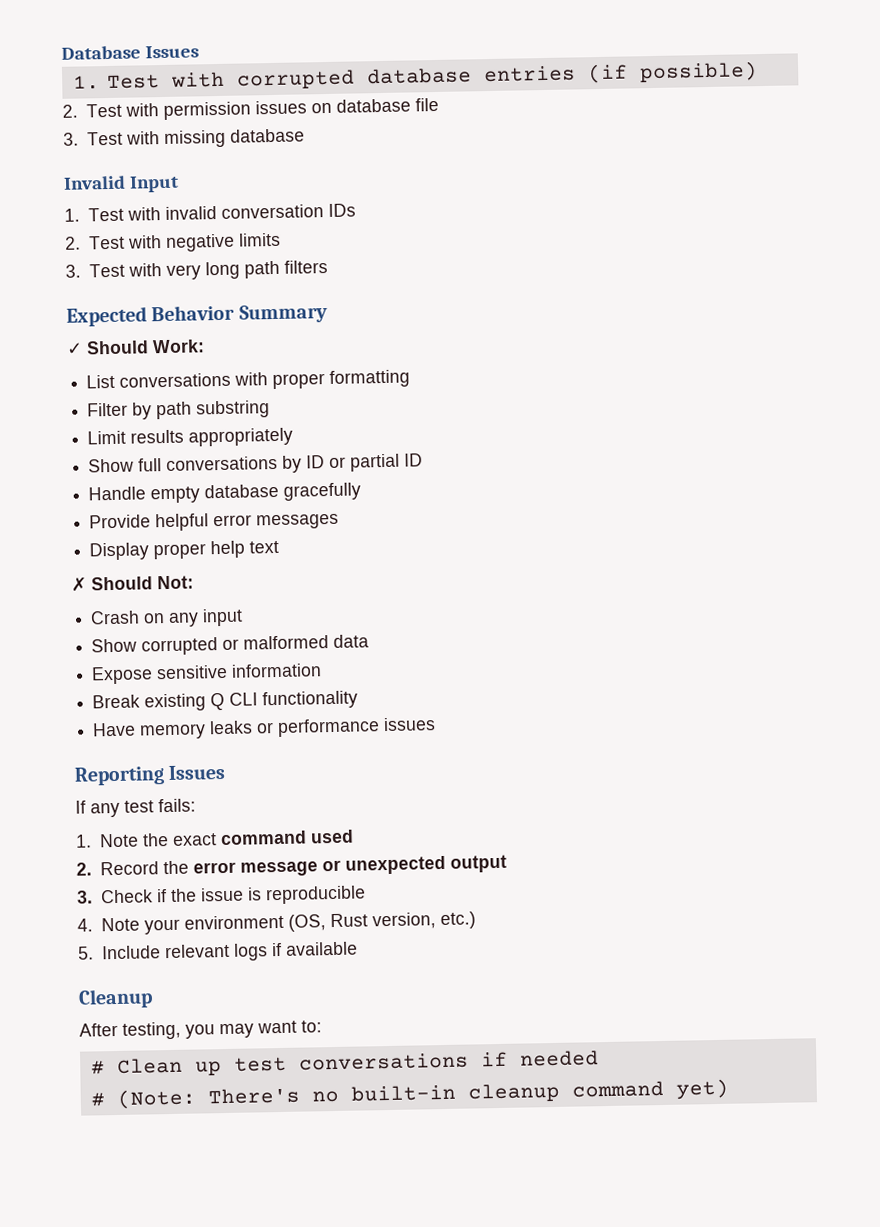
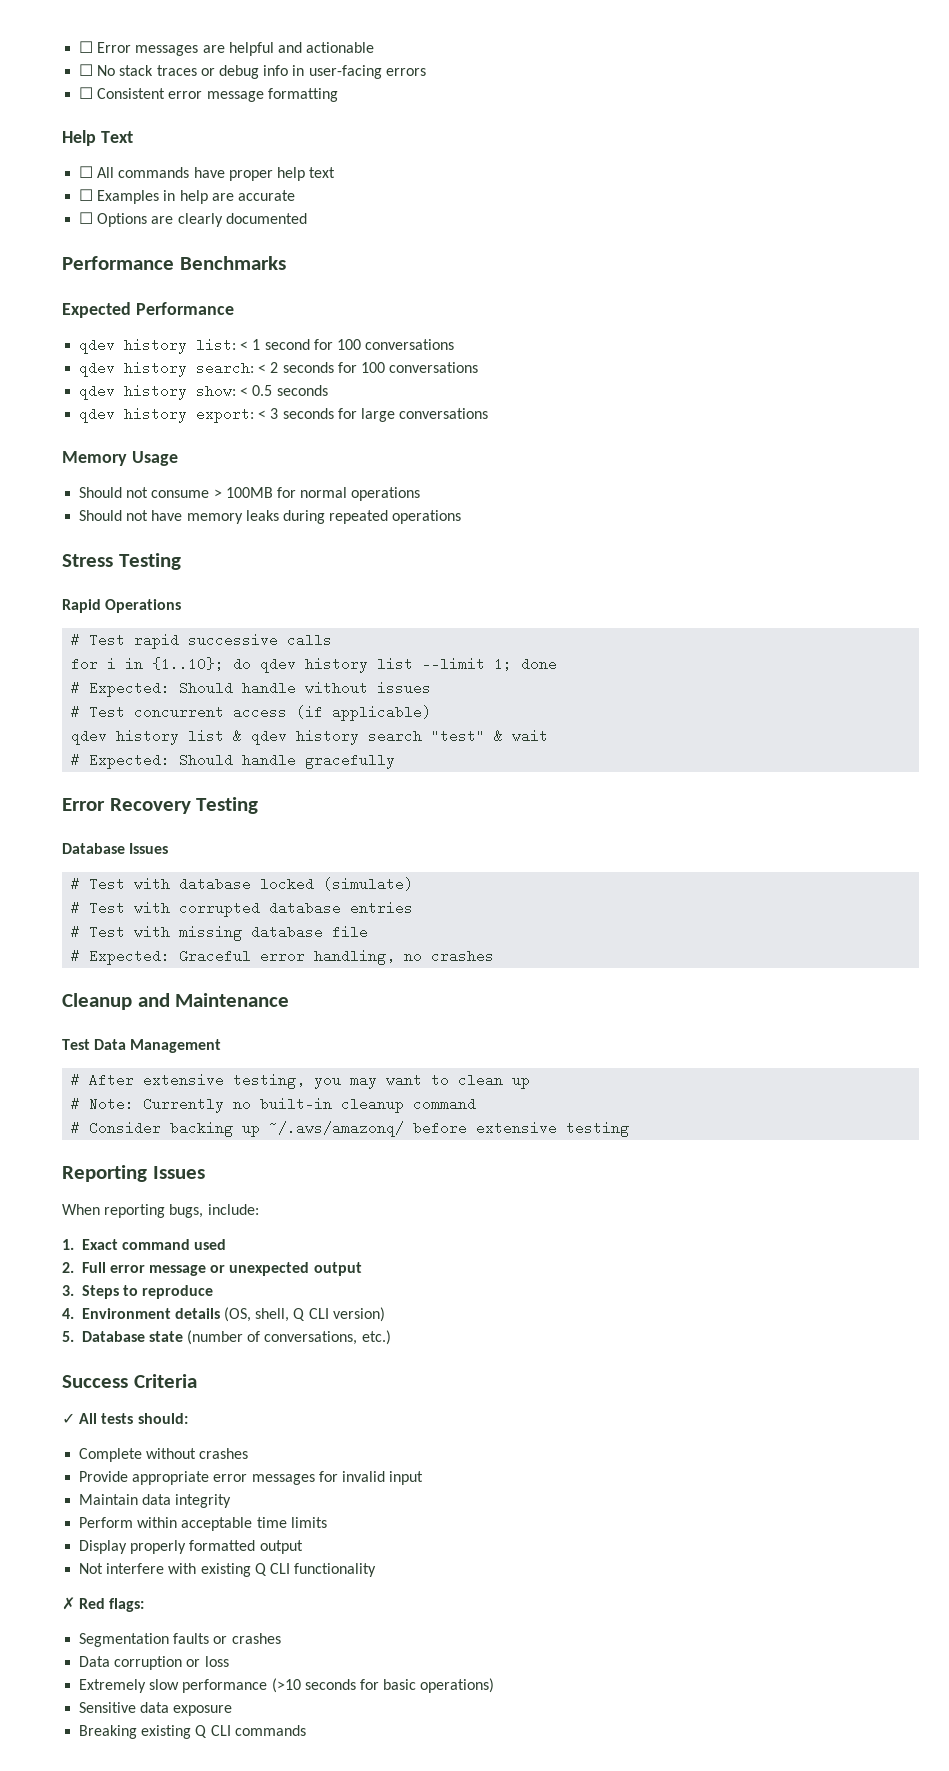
+ ☐ Error messages are helpful and actionable
+ ☐ No stack traces or debug info in user-facing errors
+ ☐ Consistent error message formatting
+ Help Text
+ ☐ All commands have proper help text
+ ☐ Examples in help are accurate
+ ☐ Options are clearly documented
+ Performance Benchmarks
+ Expected Performance
+ qdev history list: < 1 second for 100 conversations
+ qdev history search: < 2 seconds for 100 conversations
+ qdev history show: < 0.5 seconds
+ qdev history export: < 3 seconds for large conversations
+ Memory Usage
+ Should not consume > 100MB for normal operations
+ Should not have memory leaks during repeated operations
+ Stress Testing
+ Rapid Operations
+ # Test rapid successive calls
+ for i in {1..10}; do qdev history list --limit 1; done
+ # Expected: Should handle without issues
+ # Test concurrent access (if applicable)
+ qdev history list & qdev history search "test" & wait
+ # Expected: Should handle gracefully
+ Error Recovery Testing
  Database Issues
- 1. Test with corrupted database entries (if possible)
- 2. Test with permission issues on database file
- 3. Test with missing database
- Invalid Input
- 1. Test with invalid conversation IDs
- 2. Test with negative limits
- 3. Test with very long path filters
- Expected Behavior Summary
- ✓ Should Work:
- List conversations with proper formatting
- Filter by path substring
- Limit results appropriately
- Show full conversations by ID or partial ID
- Handle empty database gracefully
- Provide helpful error messages
- Display proper help text
- ✗ Should Not:
- Crash on any input
- Show corrupted or malformed data
- Expose sensitive information
- Break existing Q CLI functionality
- Have memory leaks or performance issues
+ # Test with database locked (simulate)
+ # Test with corrupted database entries
+ # Test with missing database file
+ # Expected: Graceful error handling, no crashes
+ Cleanup and Maintenance
+ Test Data Management
+ # After extensive testing, you may want to clean up
+ # Note: Currently no built-in cleanup command
+ # Consider backing up ~/.aws/amazonq/ before extensive testing
  Reporting Issues
- If any test fails:
- 1. Note the exact command used
+ When reporting bugs, include:
+ 1. Exact command used
- 2. Record the error message or unexpected output
+ 2. Full error message or unexpected output
- 3. Check if the issue is reproducible
- 4. Note your environment (OS, Rust version, etc.)
- 5. Include relevant logs if available
- Cleanup
- After testing, you may want to:
- # Clean up test conversations if needed
- # (Note: There's no built-in cleanup command yet)
+ 3. Steps to reproduce
+ 4. Environment details (OS, shell, Q CLI version)
+ 5. Database state (number of conversations, etc.)
+ Success Criteria
+ ✓ All tests should:
+ Complete without crashes
+ Provide appropriate error messages for invalid input
+ Maintain data integrity
+ Perform within acceptable time limits
+ Display properly formatted output
+ Not interfere with existing Q CLI functionality
+ ✗ Red flags:
+ Segmentation faults or crashes
+ Data corruption or loss
+ Extremely slow performance (>10 seconds for basic operations)
+ Sensitive data exposure
+ Breaking existing Q CLI commands

